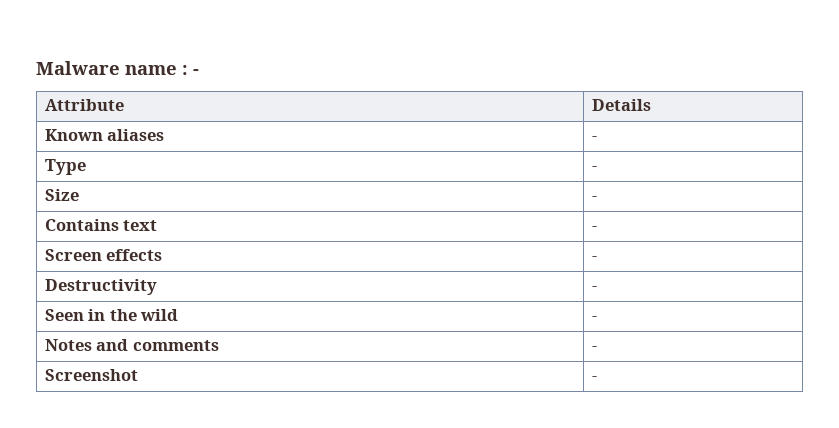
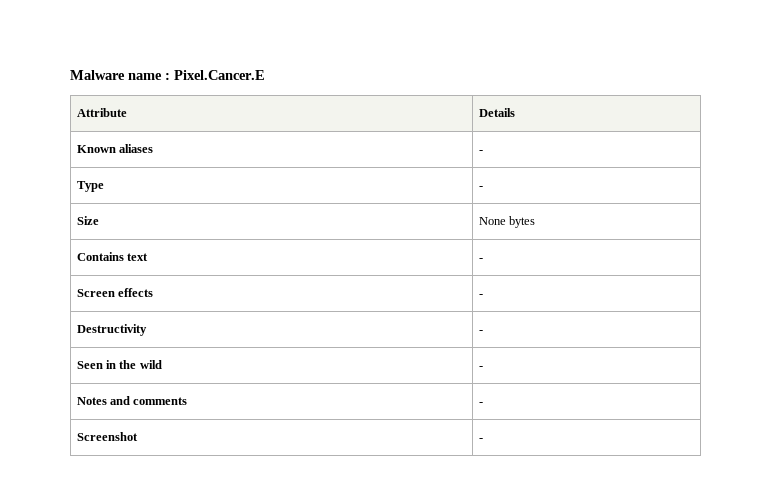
- Malware name : -
+ Malware name : Pixel.Cancer.E
- Size | -
+ Size | None bytes

